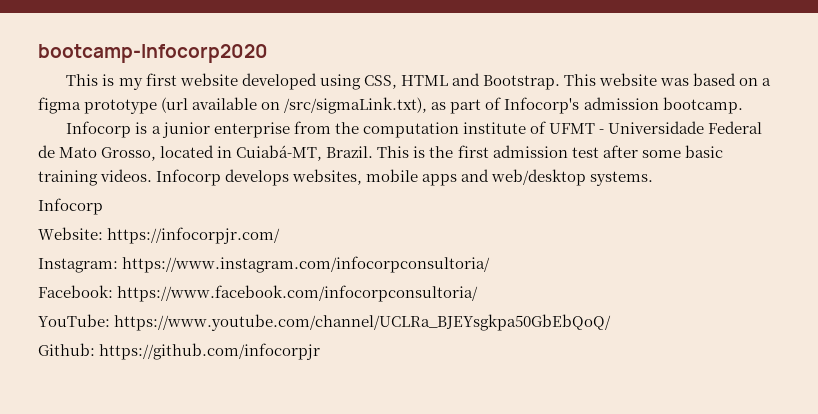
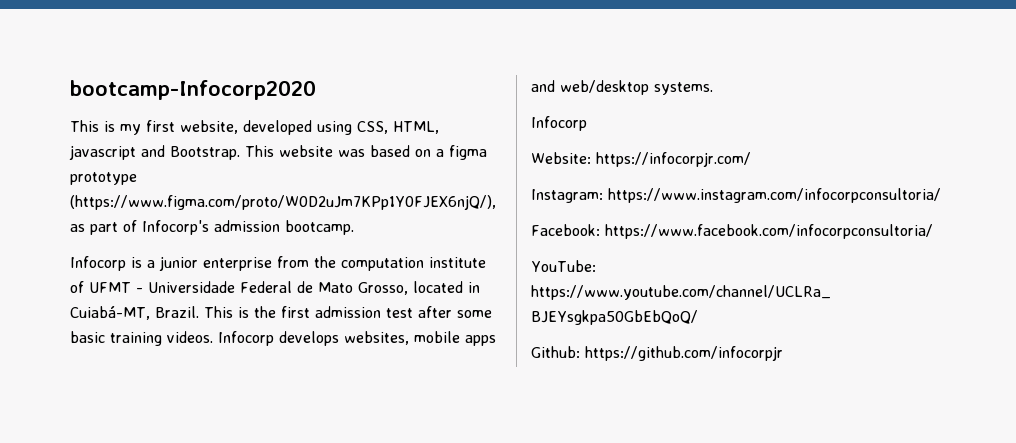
- This is my first website developed using CSS, HTML and Bootstrap.
+ This is my first website, developed using CSS, HTML, javascript and Bootstrap.
- This website was based on a figma prototype (url available on /src/sigmaLink.txt), as part of Infocorp's admission bootcamp.
+ This website was based on a figma prototype (https://www.figma.com/proto/W0D2uJm7KPp1Y0FJEX6njQ/), as part of Infocorp's admission bootcamp.

